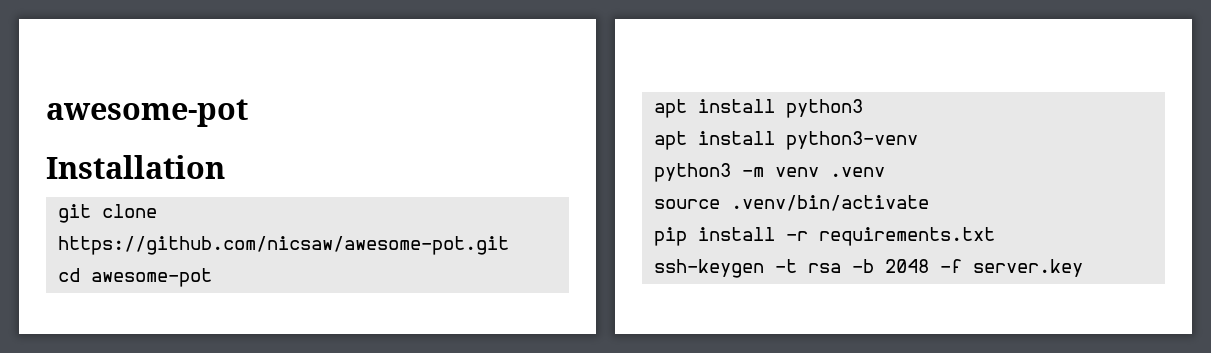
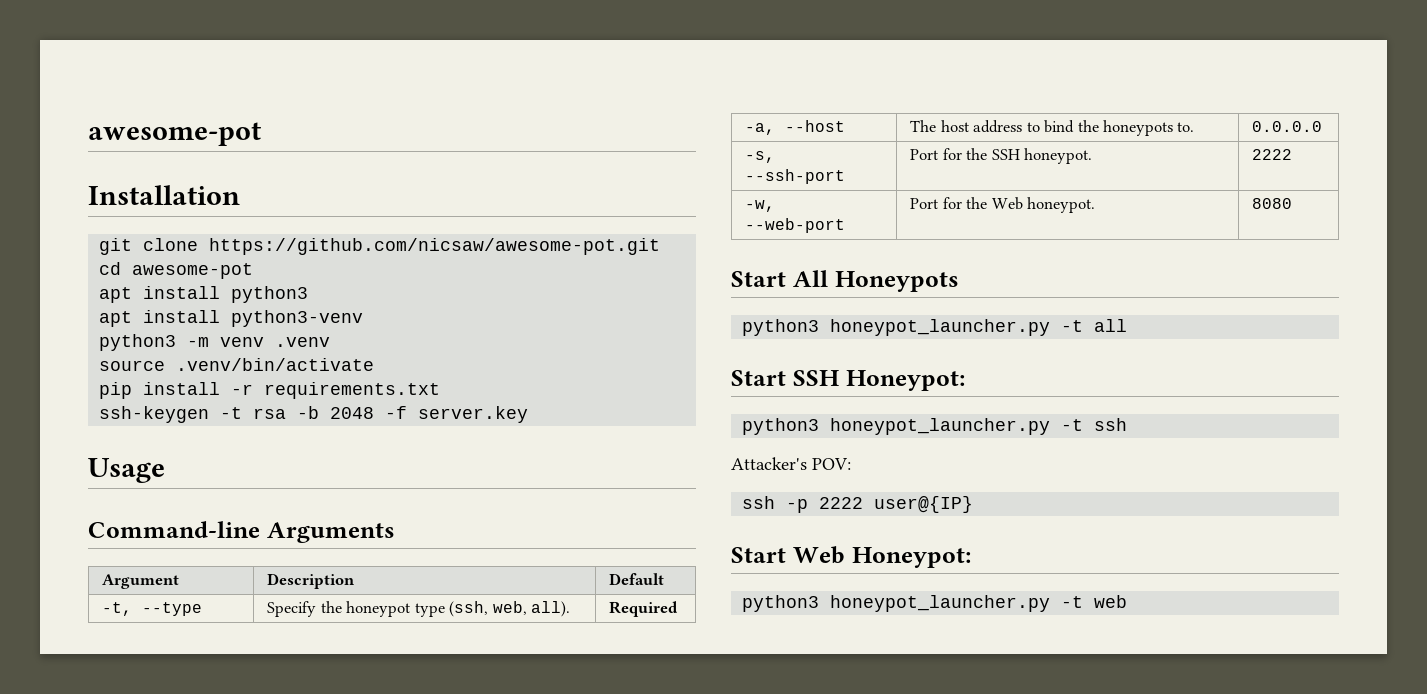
+ Usage
+ Command-line Arguments
+ Argument | Description | Default
+ -t, --type | Specify the honeypot type (ssh, web, all). | Required
+ -a, --host | The host address to bind the honeypots to. | 0.0.0.0
+ -s, --ssh-port | Port for the SSH honeypot. | 2222
+ -w, --web-port | Port for the Web honeypot. | 8080
+ Start All Honeypots
+ python3 honeypot_launcher.py -t all
+ Start SSH Honeypot:
+ python3 honeypot_launcher.py -t ssh
+ Attacker's POV:
+ ssh -p 2222 user@{IP}
+ Start Web Honeypot:
+ python3 honeypot_launcher.py -t web

